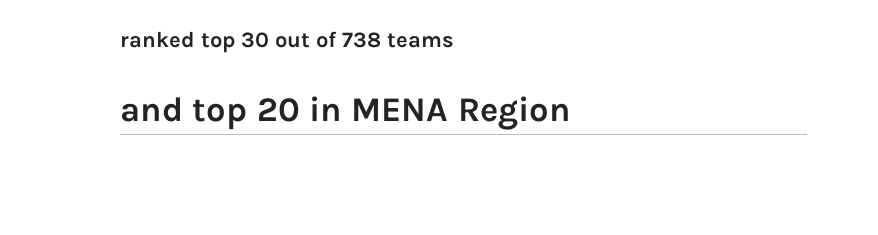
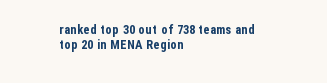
- ranked top 30 out of 738 teams
- and top 20 in MENA Region
+ ranked top 30 out of 738 teams and top 20 in MENA Region

